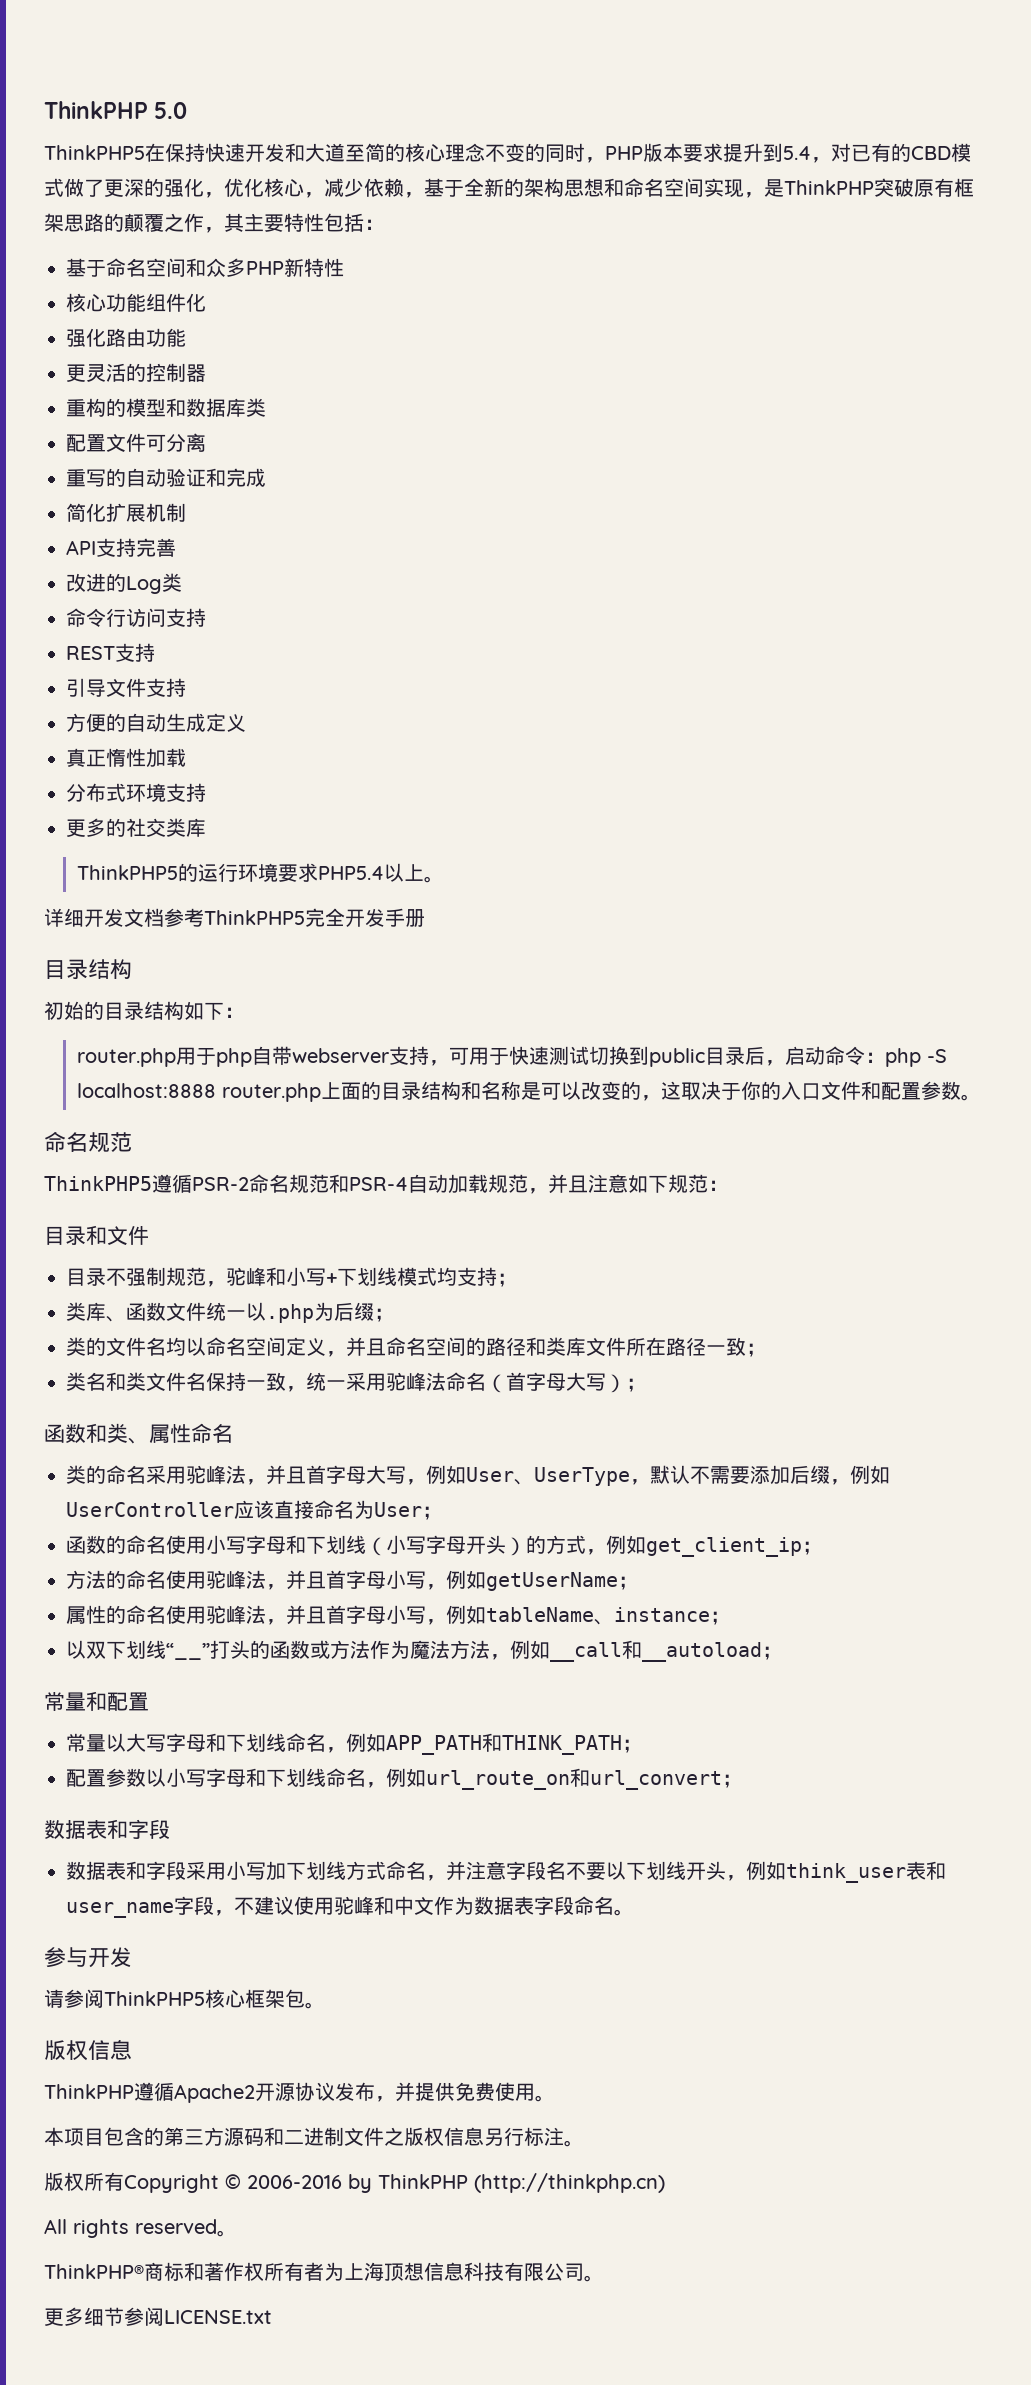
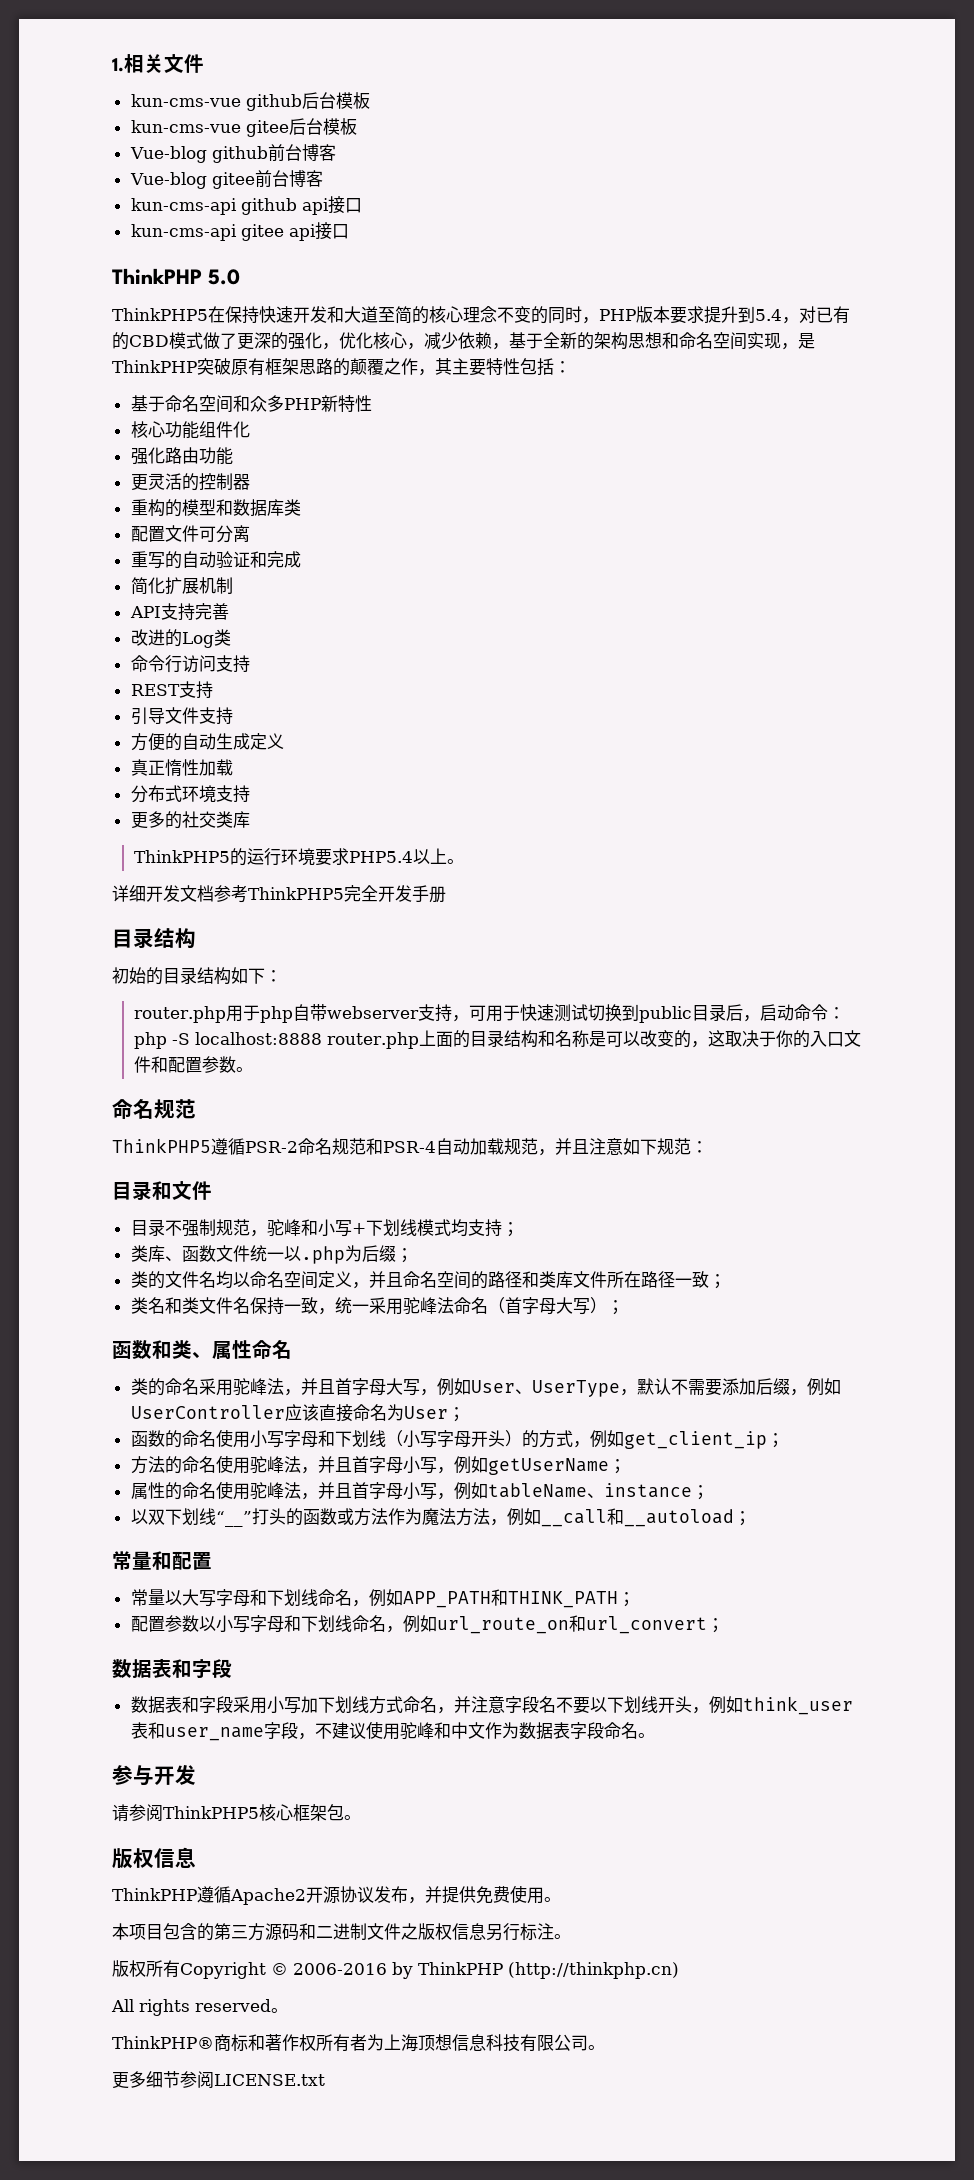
+ 1.相关文件
+ kun-cms-vue github后台模板
+ kun-cms-vue gitee后台模板
+ Vue-blog github前台博客
+ Vue-blog gitee前台博客
+ kun-cms-api github api接口
+ kun-cms-api gitee api接口

